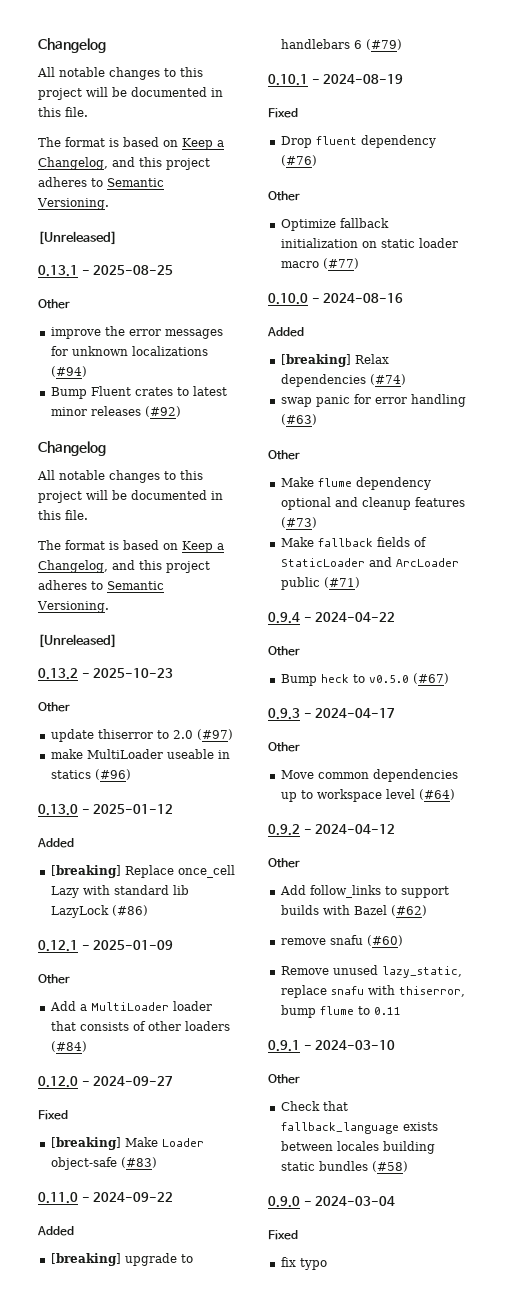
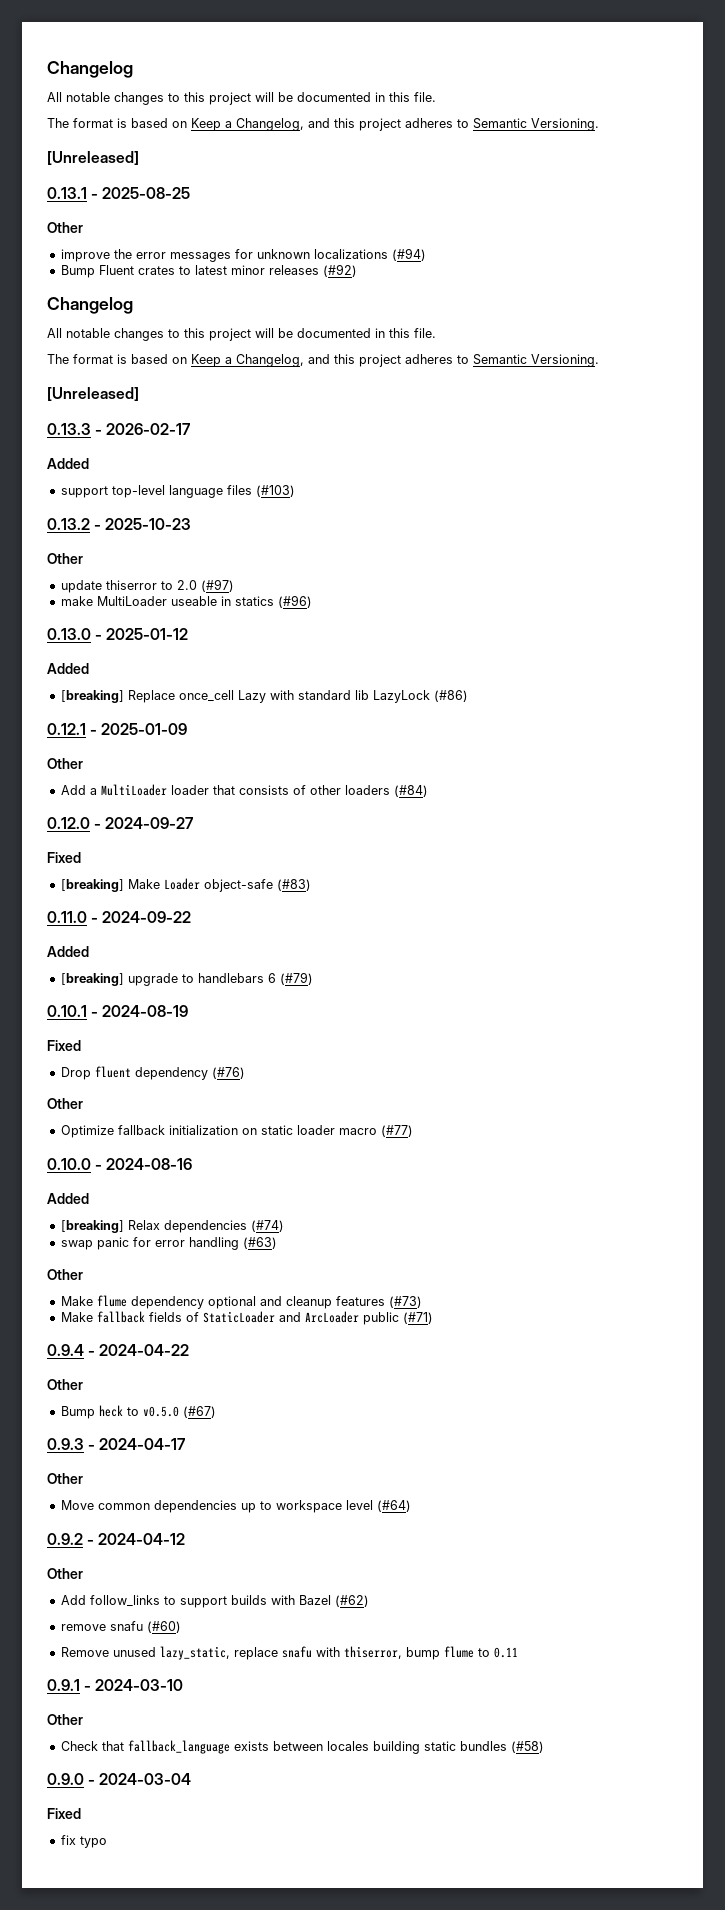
+ 0.13.3 - 2026-02-17
+ Added
+ support top-level language files (#103)

